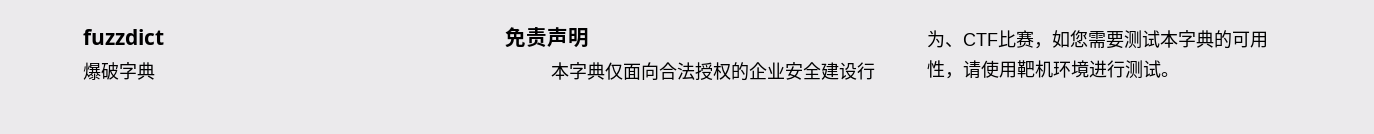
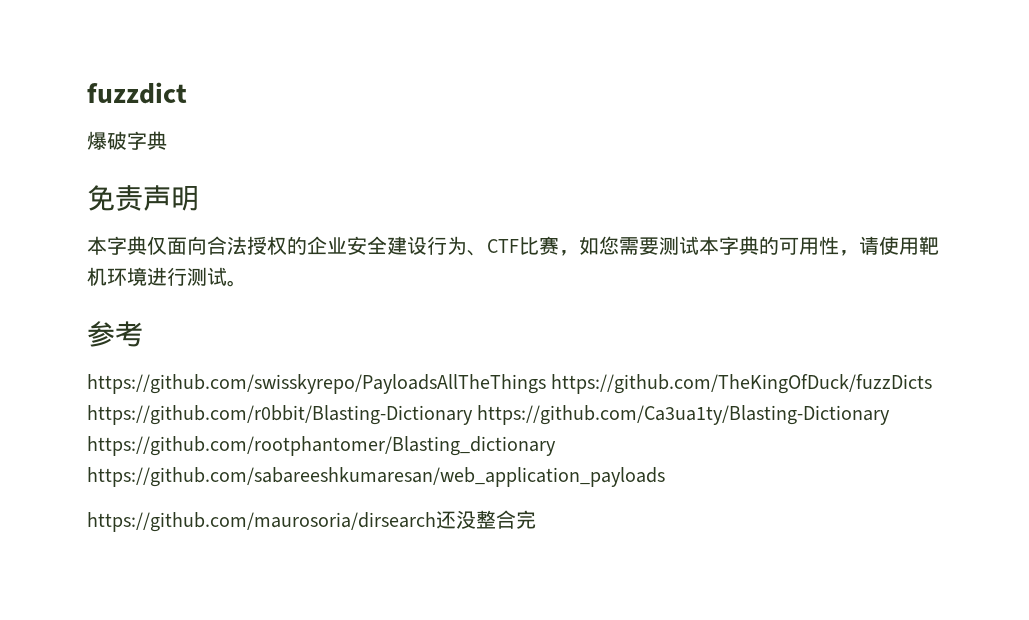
+ 参考
+ https://github.com/swisskyrepo/PayloadsAllTheThings https://github.com/TheKingOfDuck/fuzzDicts https://github.com/r0bbit/Blasting-Dictionary https://github.com/Ca3ua1ty/Blasting-Dictionary https://github.com/rootphantomer/Blasting_dictionary https://github.com/sabareeshkumaresan/web_application_payloads
+ https://github.com/maurosoria/dirsearch还没整合完

